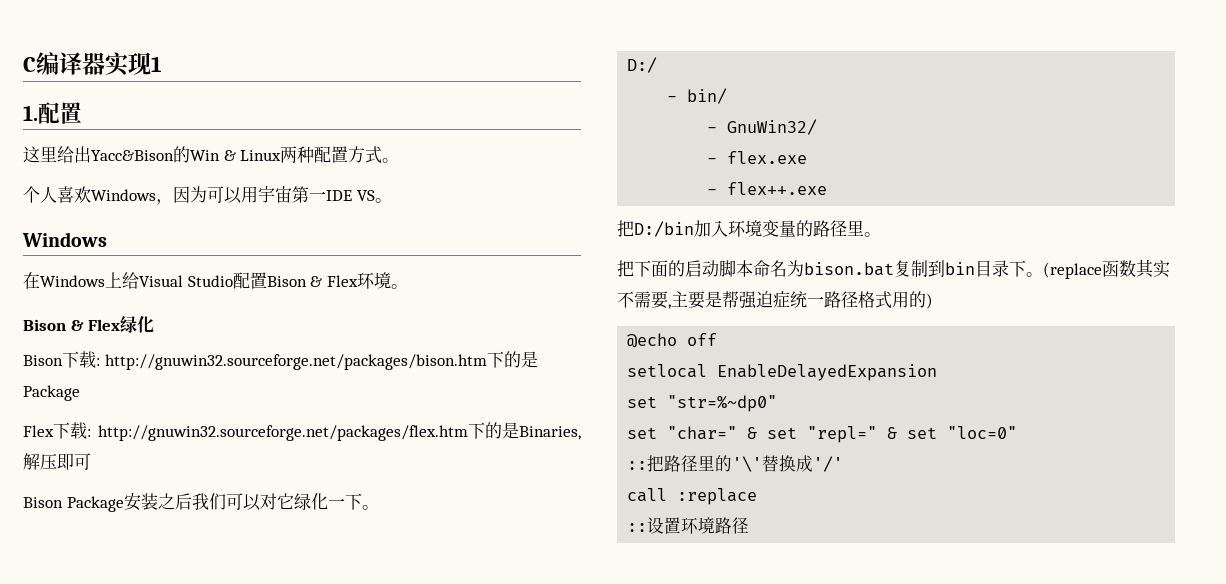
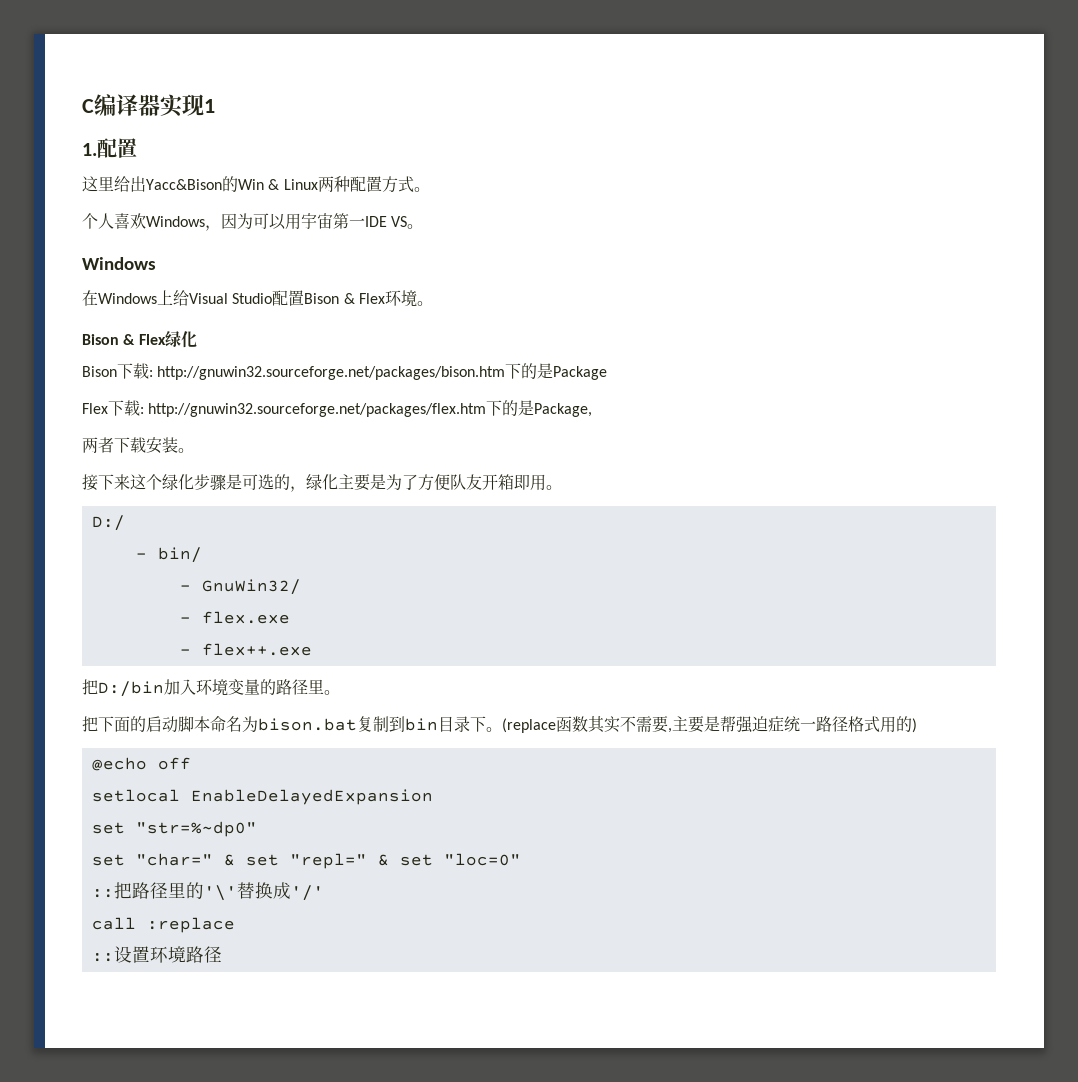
- Flex下载: http://gnuwin32.sourceforge.net/packages/flex.htm下的是Binaries,解压即可
- Bison Package安装之后我们可以对它绿化一下。
+ Flex下载: http://gnuwin32.sourceforge.net/packages/flex.htm下的是Package,
+ 两者下载安装。
+ 接下来这个绿化步骤是可选的，绿化主要是为了方便队友开箱即用。

